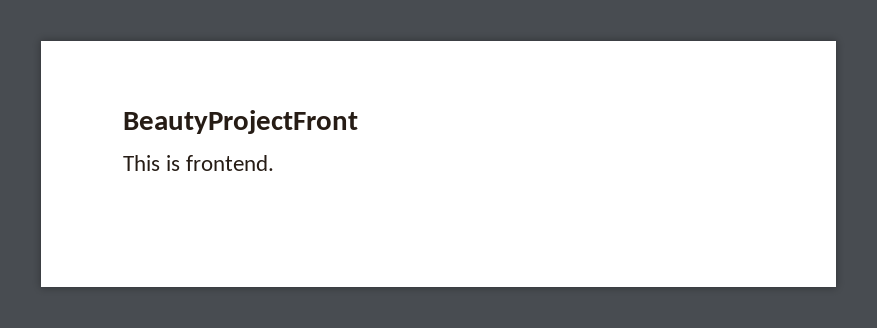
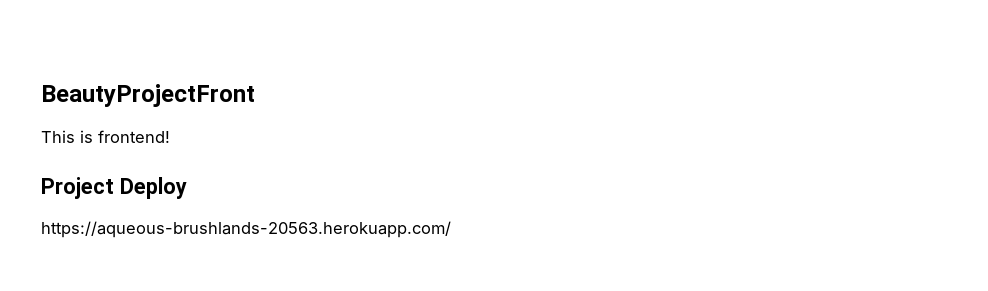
- This is frontend.
+ This is frontend!
+ Project Deploy
+ https://aqueous-brushlands-20563.herokuapp.com/

